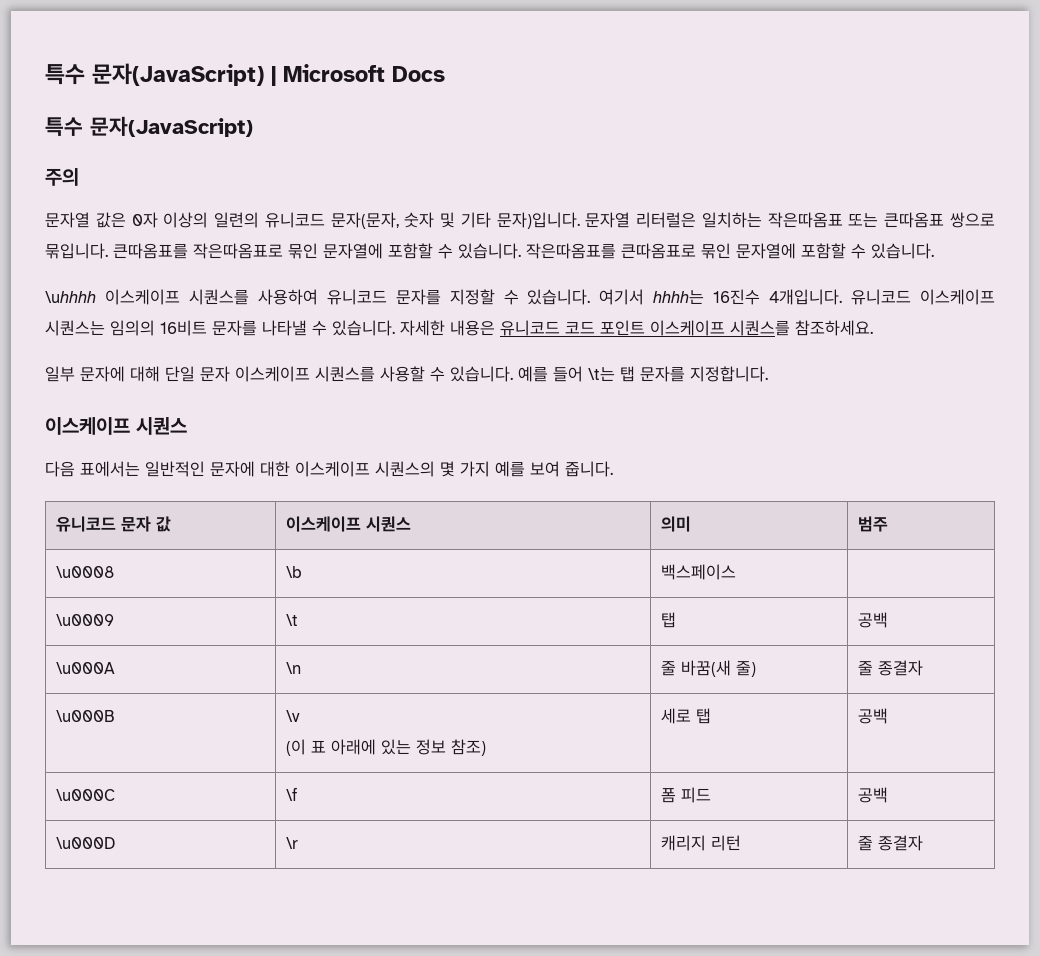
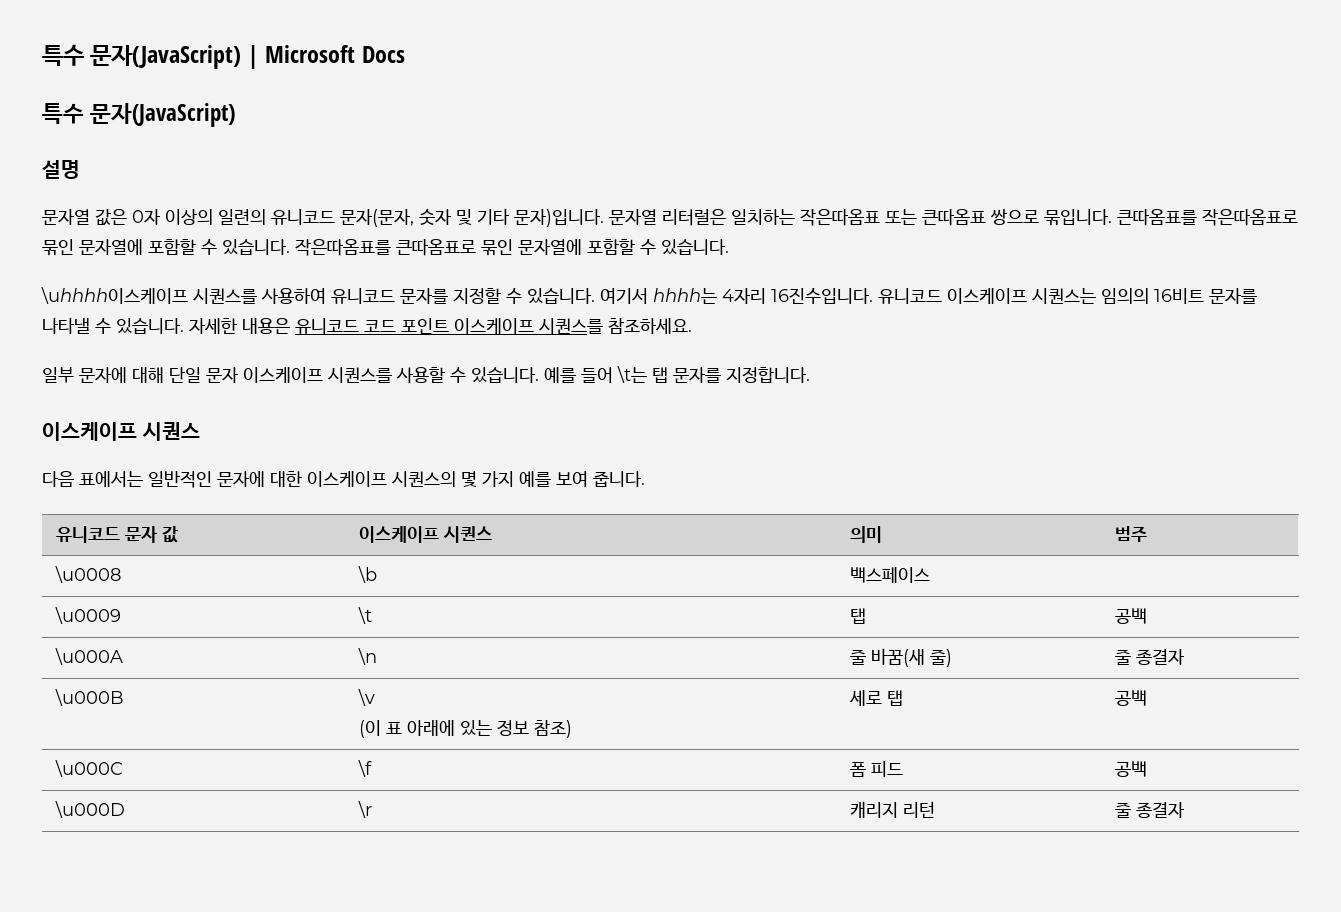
- 주의
+ 설명
- \uhhhh 이스케이프 시퀀스를 사용하여 유니코드 문자를 지정할 수 있습니다.
+ \uhhhh이스케이프 시퀀스를 사용하여 유니코드 문자를 지정할 수 있습니다.
- 여기서 hhhh는 16진수 4개입니다.
+ 여기서 hhhh는 4자리 16진수입니다.

